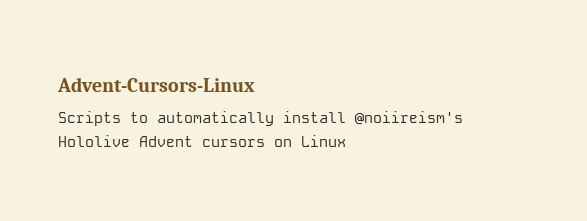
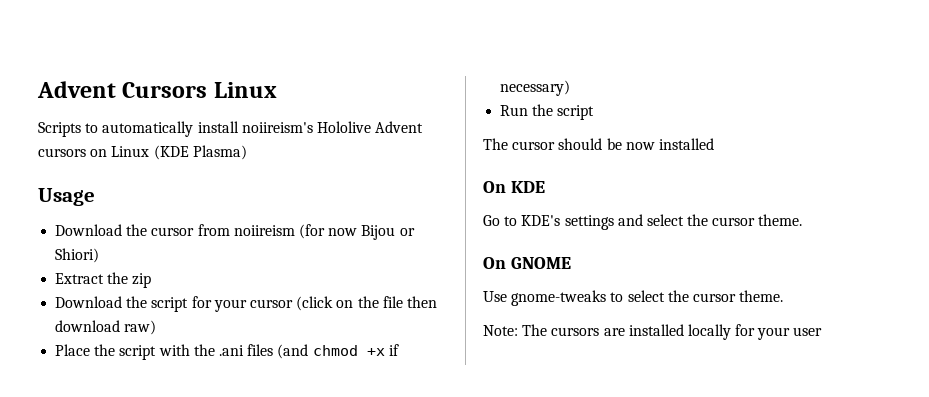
- Advent-Cursors-Linux
+ Advent Cursors Linux
- Scripts to automatically install @noiireism's Hololive Advent cursors on Linux
+ Scripts to automatically install noiireism's Hololive Advent cursors on Linux (KDE Plasma)
+ Usage
+ Download the cursor from noiireism (for now Bijou or Shiori)
+ Extract the zip
+ Download the script for your cursor (click on the file then download raw)
+ Place the script with the .ani files (and chmod +x if necessary)
+ Run the script
+ The cursor should be now installed
+ On KDE
+ Go to KDE's settings and select the cursor theme.
+ On GNOME
+ Use gnome-tweaks to select the cursor theme.
+ Note: The cursors are installed locally for your user

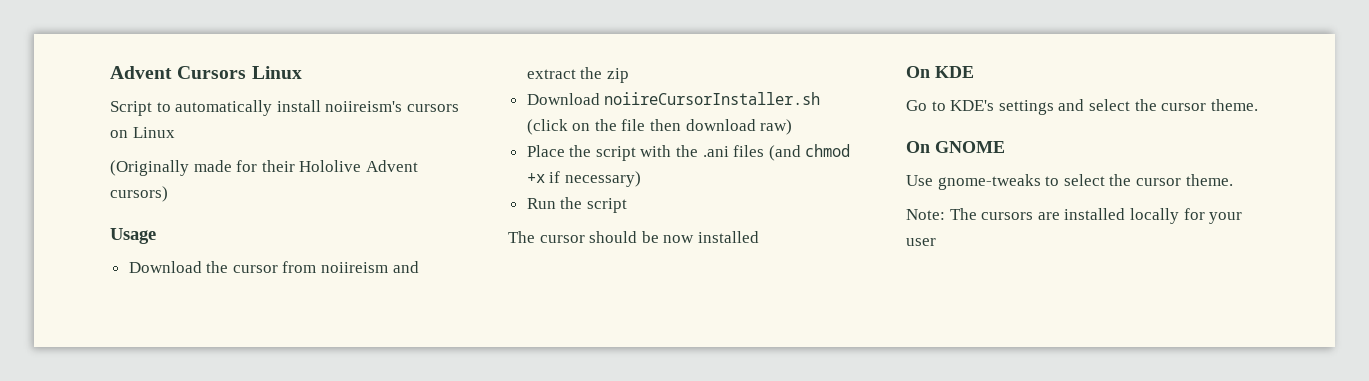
- Scripts to automatically install noiireism's Hololive Advent cursors on Linux (KDE Plasma)
+ Script to automatically install noiireism's cursors on Linux
+ (Originally made for their Hololive Advent cursors)
- Download the cursor from noiireism (for now Bijou or Shiori)
- Extract the zip
- Download the script for your cursor (click on the file then download raw)
+ Download the cursor from noiireism and extract the zip
+ Download noiireCursorInstaller.sh (click on the file then download raw)

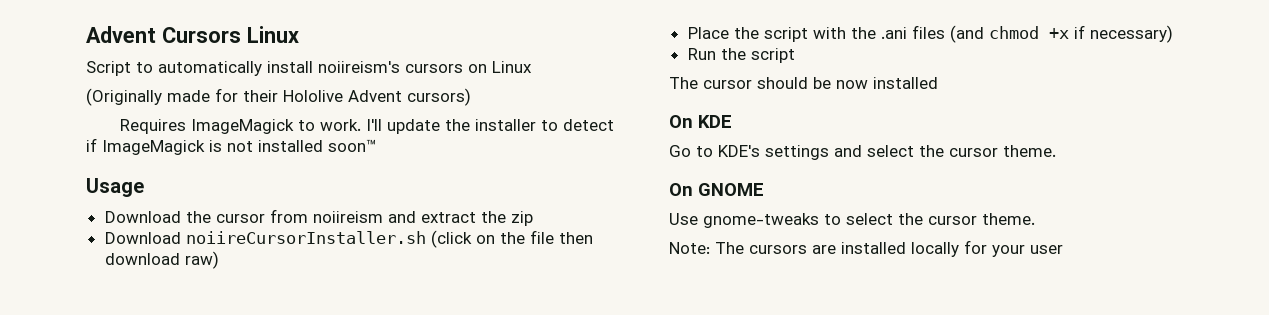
+ Requires ImageMagick to work. I'll update the installer to detect if ImageMagick is not installed soon™

